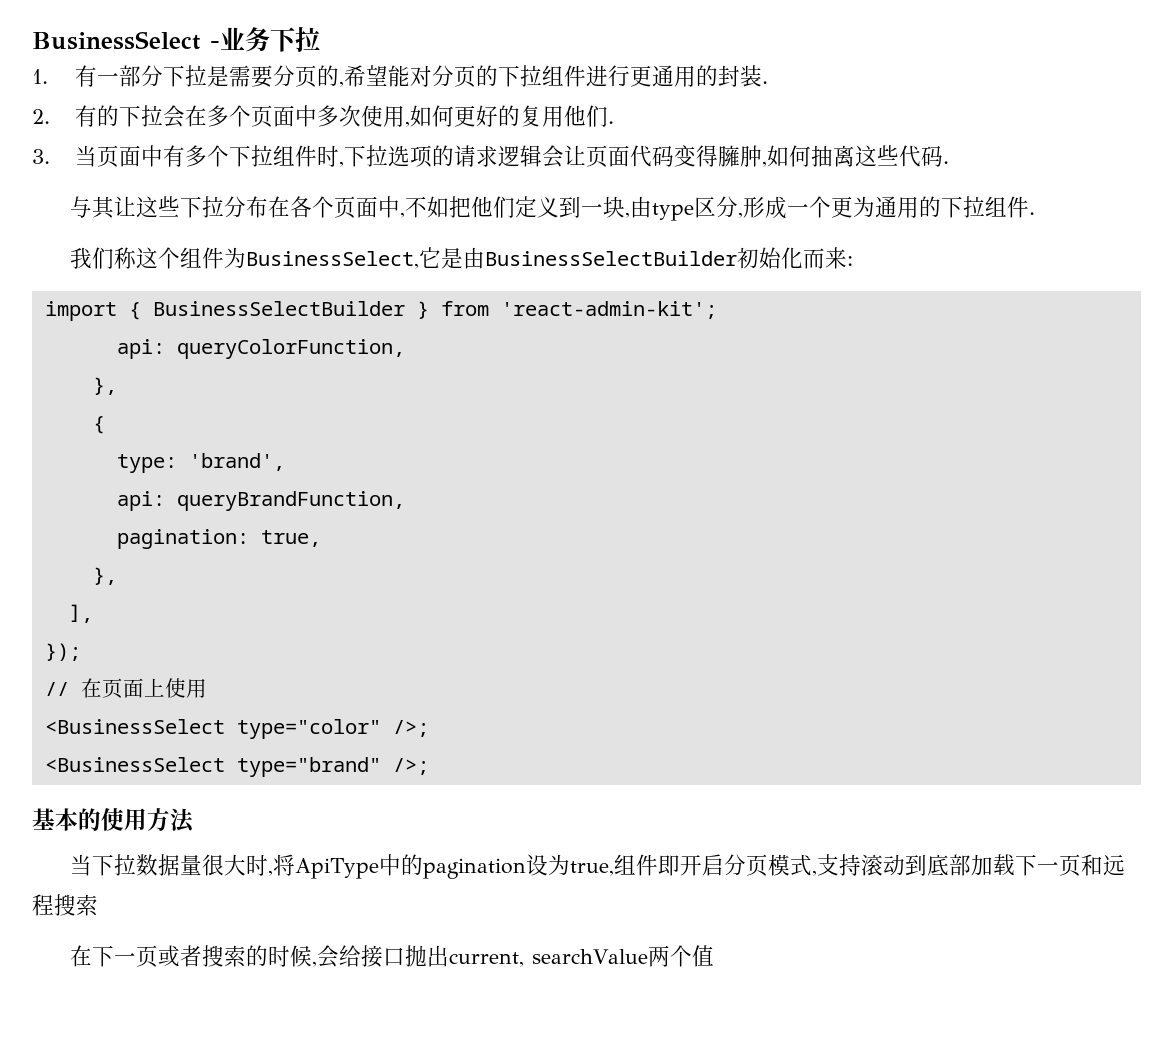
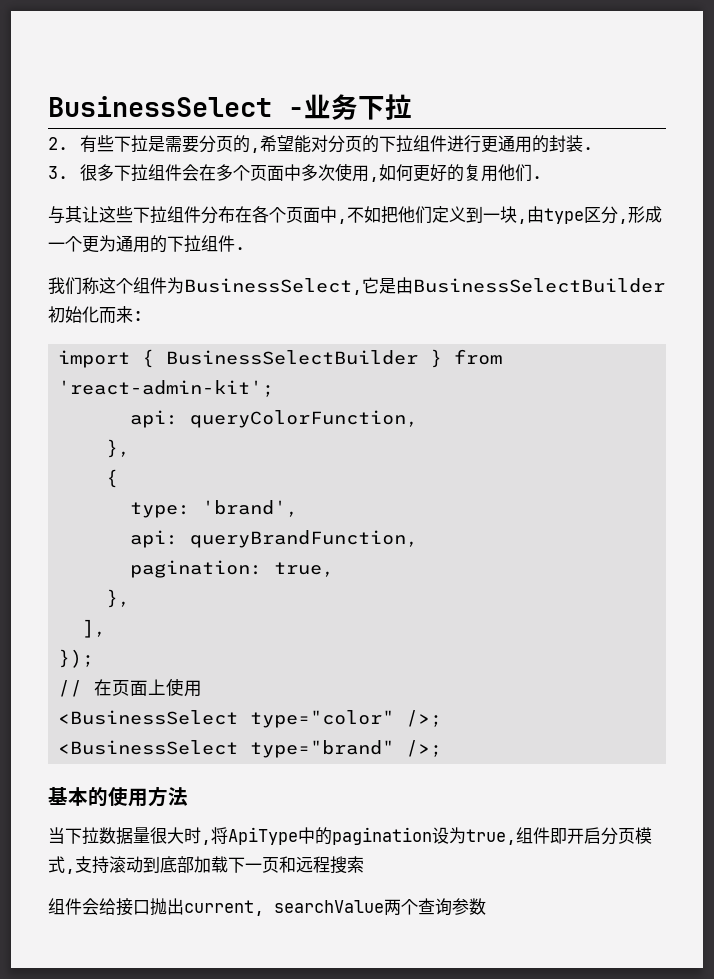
- 1.有一部分下拉是需要分页的,希望能对分页的下拉组件进行更通用的封装.
+ 2.有些下拉是需要分页的,希望能对分页的下拉组件进行更通用的封装.
- 2.有的下拉会在多个页面中多次使用,如何更好的复用他们.
+ 3.很多下拉组件会在多个页面中多次使用,如何更好的复用他们.
- 3.当页面中有多个下拉组件时,下拉选项的请求逻辑会让页面代码变得臃肿,如何抽离这些代码.
- 与其让这些下拉分布在各个页面中,不如把他们定义到一块,由type区分,形成一个更为通用的下拉组件.
+ 与其让这些下拉组件分布在各个页面中,不如把他们定义到一块,由type区分,形成一个更为通用的下拉组件.
- 在下一页或者搜索的时候,会给接口抛出current, searchValue两个值
+ 组件会给接口抛出current, searchValue两个查询参数

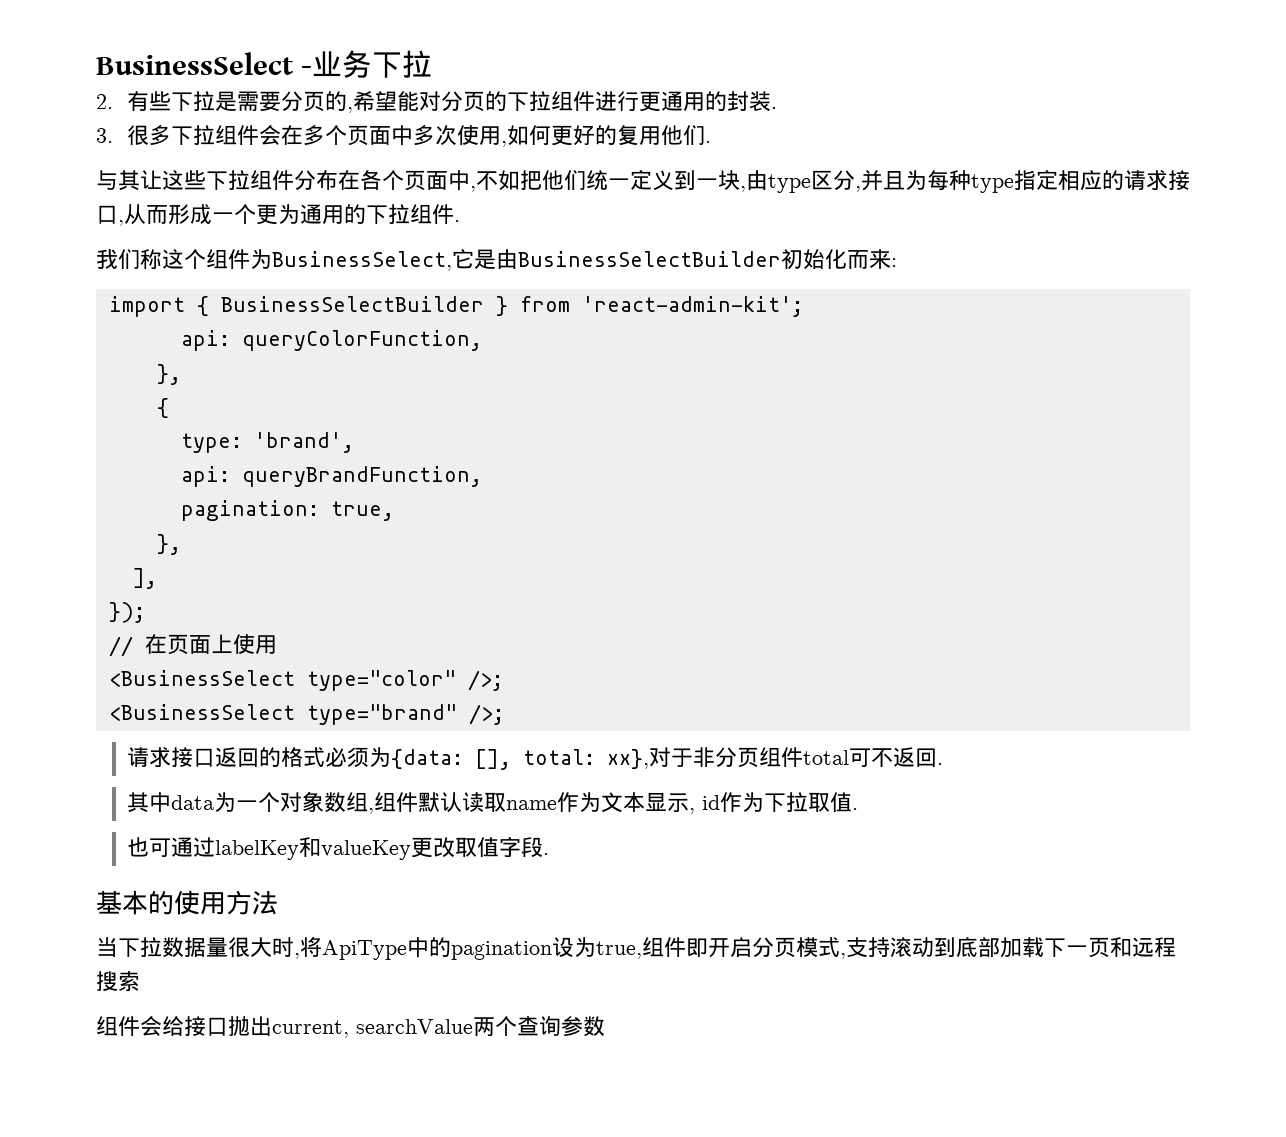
- 与其让这些下拉组件分布在各个页面中,不如把他们定义到一块,由type区分,形成一个更为通用的下拉组件.
+ 与其让这些下拉组件分布在各个页面中,不如把他们统一定义到一块,由type区分,并且为每种type指定相应的请求接口,从而形成一个更为通用的下拉组件.
+ 请求接口返回的格式必须为{data: [], total: xx},对于非分页组件total可不返回.
+ 其中data为一个对象数组,组件默认读取name作为文本显示, id作为下拉取值.
+ 也可通过labelKey和valueKey更改取值字段.

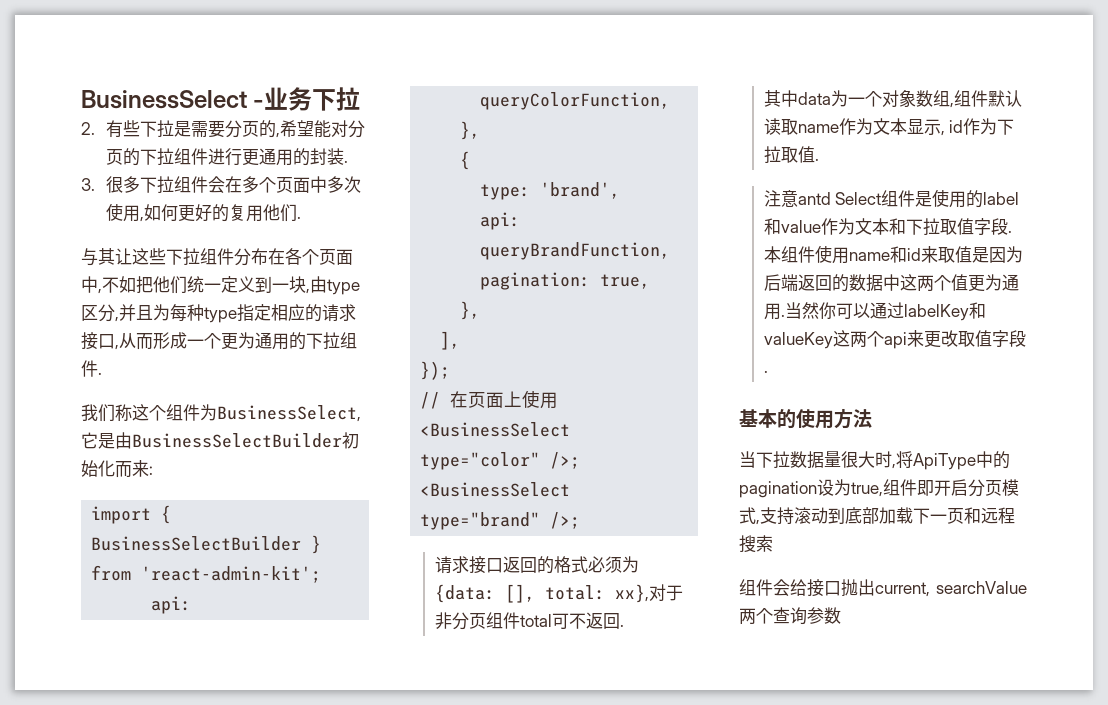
- 也可通过labelKey和valueKey更改取值字段.
+ 注意antd Select组件是使用的label和value作为文本和下拉取值字段.本组件使用name和id来取值是因为后端返回的数据中这两个值更为通用.当然你可以通过labelKey和valueKey这两个api来更改取值字段.

